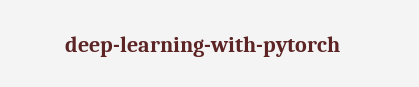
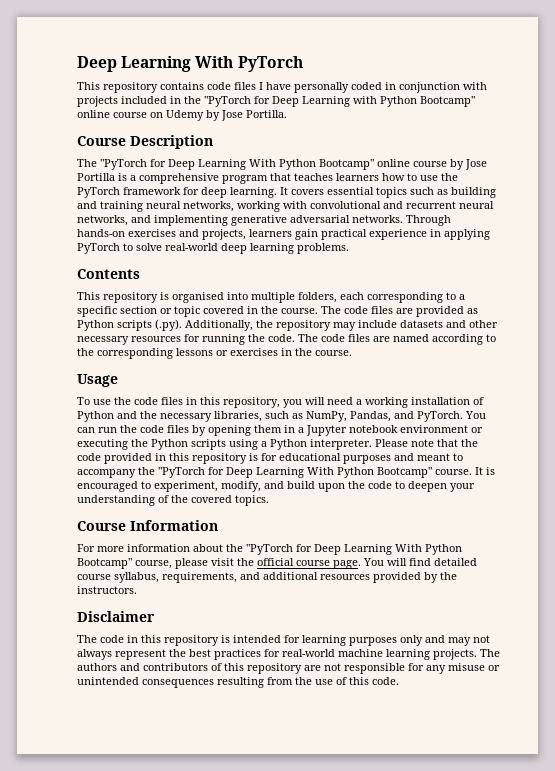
- deep-learning-with-pytorch
+ Deep Learning With PyTorch
+ This repository contains code files I have personally coded in conjunction with projects included in the "PyTorch for Deep Learning with Python Bootcamp" online course on Udemy by Jose Portilla.
+ Course Description
+ The "PyTorch for Deep Learning With Python Bootcamp" online course by Jose Portilla is a comprehensive program that teaches learners how to use the PyTorch framework for deep learning. It covers essential topics such as building and training neural networks, working with convolutional and recurrent neural networks, and implementing generative adversarial networks. Through hands-on exercises and projects, learners gain practical experience in applying PyTorch to solve real-world deep learning problems.
+ Contents
+ This repository is organised into multiple folders, each corresponding to a specific section or topic covered in the course. The code files are provided as Python scripts (.py). Additionally, the repository may include datasets and other necessary resources for running the code. The code files are named according to the corresponding lessons or exercises in the course.
+ Usage
+ To use the code files in this repository, you will need a working installation of Python and the necessary libraries, such as NumPy, Pandas, and PyTorch. You can run the code files by opening them in a Jupyter notebook environment or executing the Python scripts using a Python interpreter. Please note that the code provided in this repository is for educational purposes and meant to accompany the "PyTorch for Deep Learning With Python Bootcamp" course. It is encouraged to experiment, modify, and build upon the code to deepen your understanding of the covered topics.
+ Course Information
+ For more information about the "PyTorch for Deep Learning With Python Bootcamp" course, please visit the official course page. You will find detailed course syllabus, requirements, and additional resources provided by the instructors.
+ Disclaimer
+ The code in this repository is intended for learning purposes only and may not always represent the best practices for real-world machine learning projects. The authors and contributors of this repository are not responsible for any misuse or unintended consequences resulting from the use of this code.

